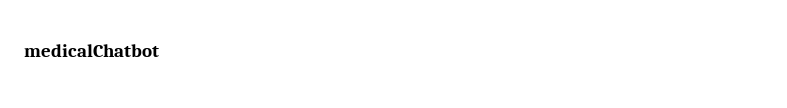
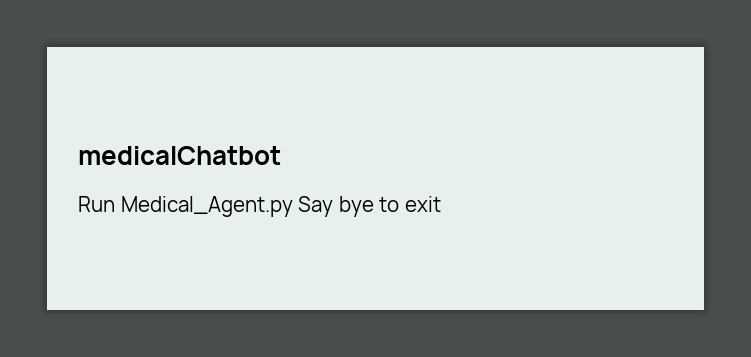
+ Run Medical_Agent.py Say bye to exit

